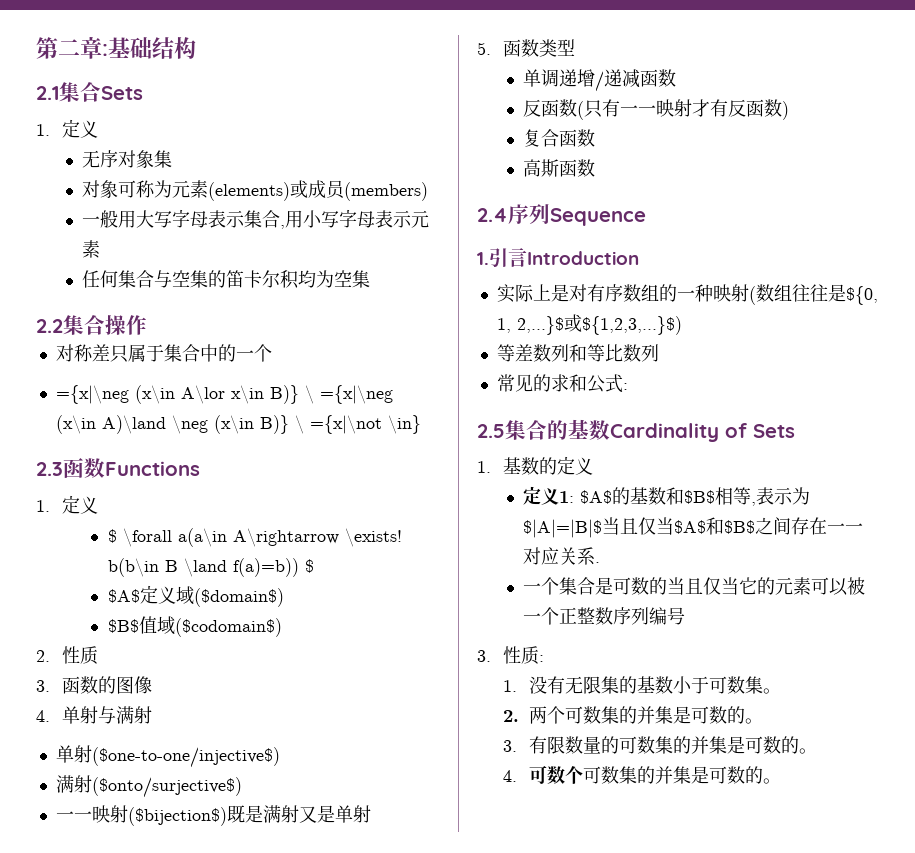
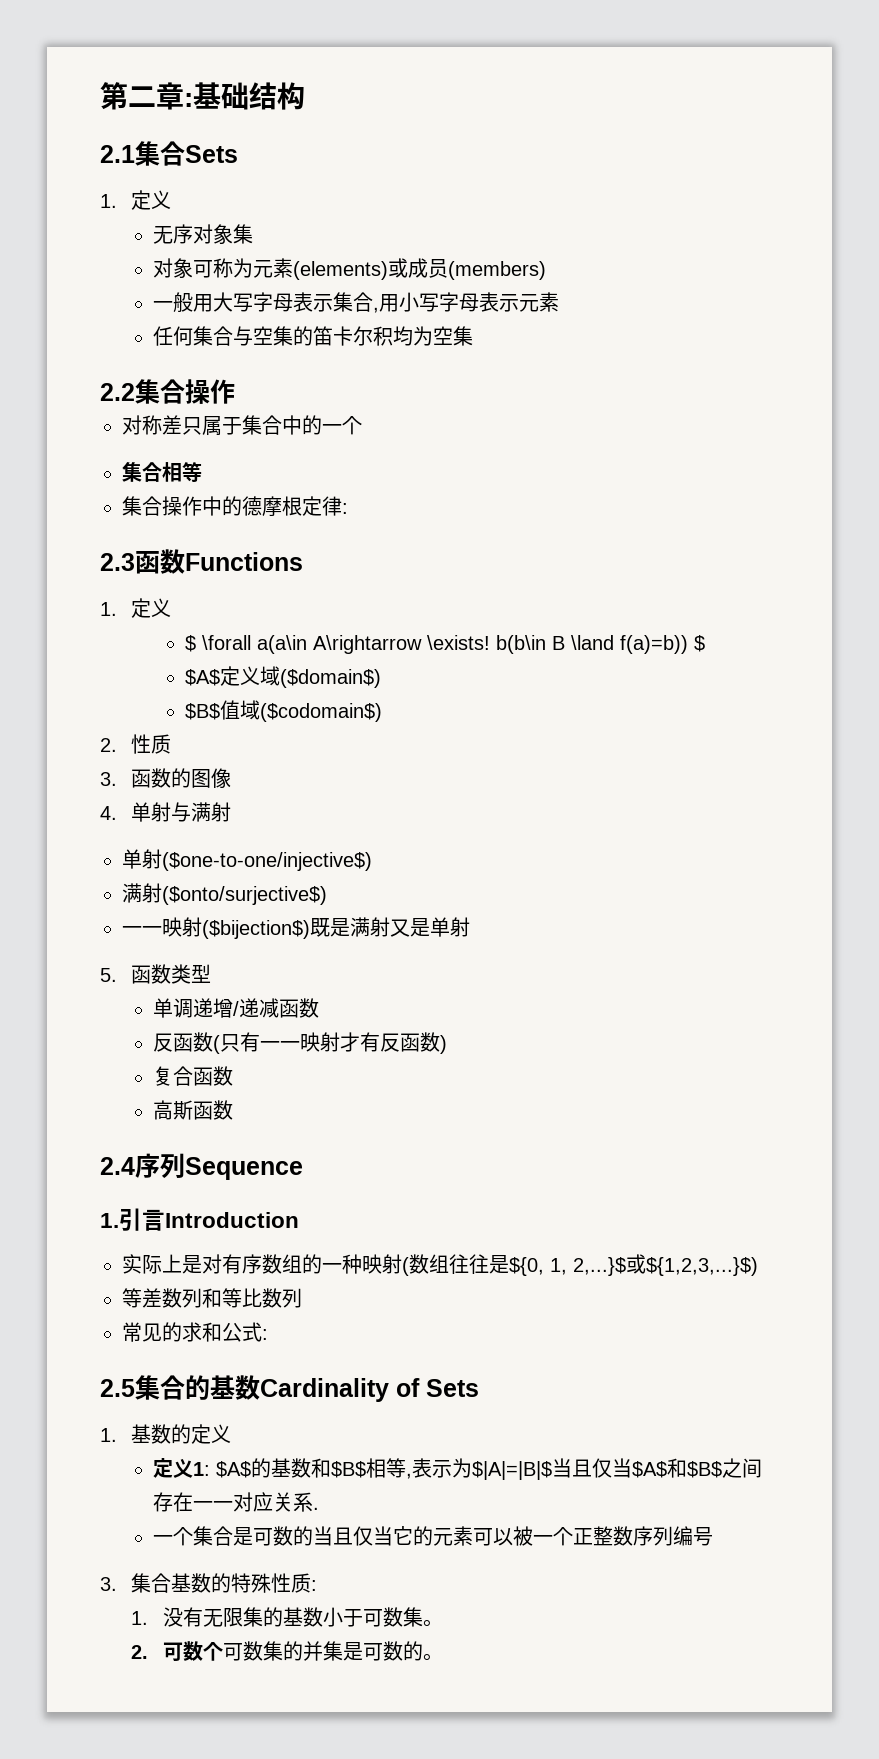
- ={x|\neg (x\in A\lor x\in B)} \ ={x|\neg (x\in A)\land \neg (x\in B)} \ ={x|\not \in}
+ 集合相等
+ 集合操作中的德摩根定律:
- 3.性质:
+ 3.集合基数的特殊性质:
- 2.两个可数集的并集是可数的。
- 3.有限数量的可数集的并集是可数的。
- 4.可数个可数集的并集是可数的。
+ 2.可数个可数集的并集是可数的。

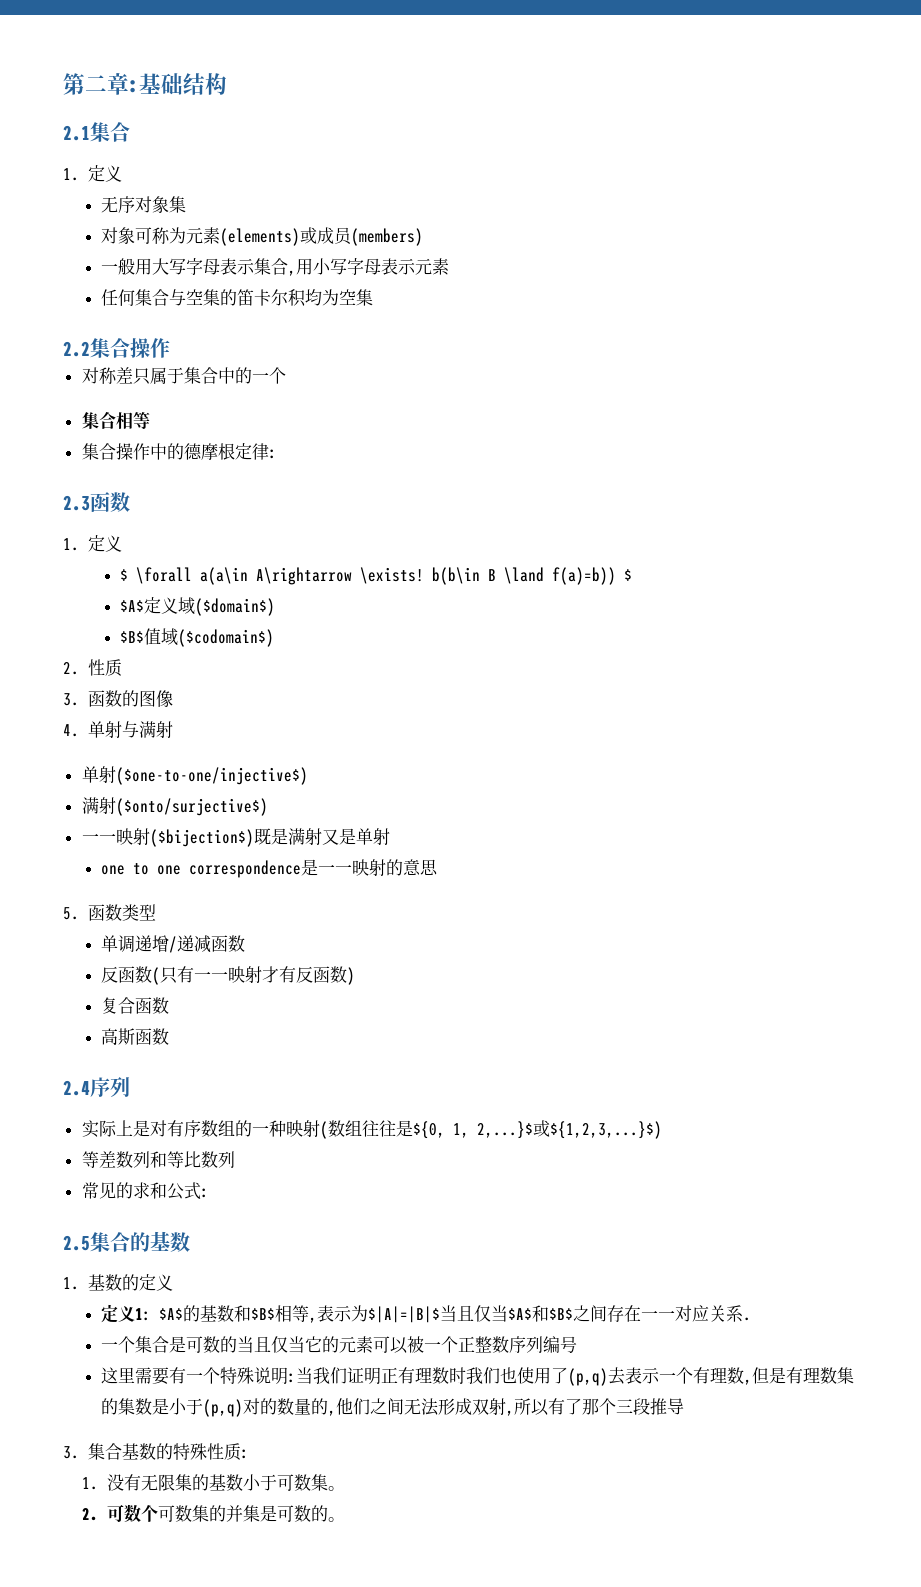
- 2.1集合Sets
+ 2.1集合
- 2.3函数Functions
+ 2.3函数
+ one to one correspondence是一一映射的意思
- 2.4序列Sequence
- 1.引言Introduction
+ 2.4序列
- 2.5集合的基数Cardinality of Sets
+ 2.5集合的基数
+ 这里需要有一个特殊说明:当我们证明正有理数时我们也使用了(p,q)去表示一个有理数,但是有理数集的集数是小于(p,q)对的数量的,他们之间无法形成双射,所以有了那个三段推导

